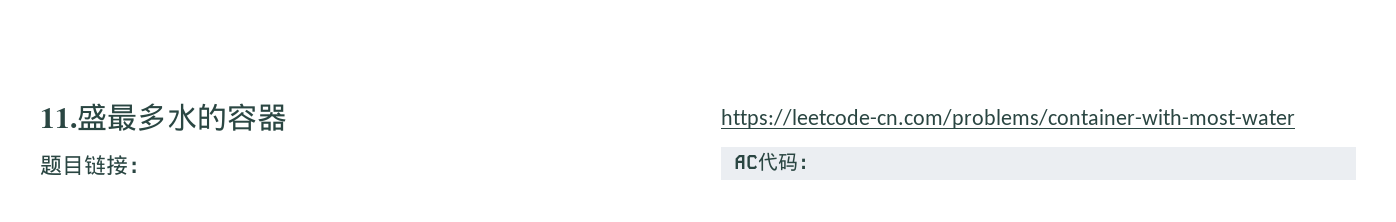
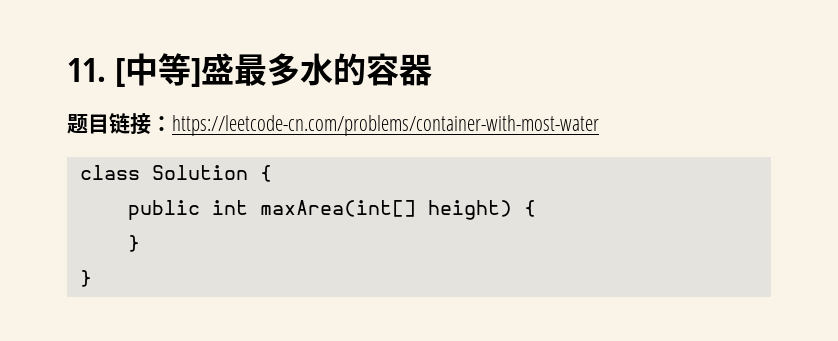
- 11.盛最多水的容器
+ 11. [中等]盛最多水的容器
- AC代码：
+ class Solution {
+ public int maxArea(int[] height) {
+ }
+ }

